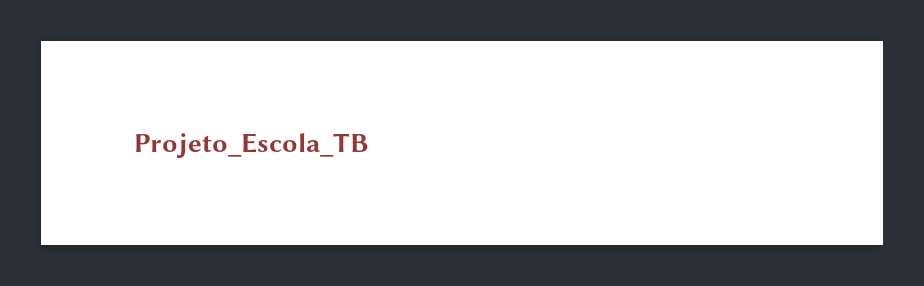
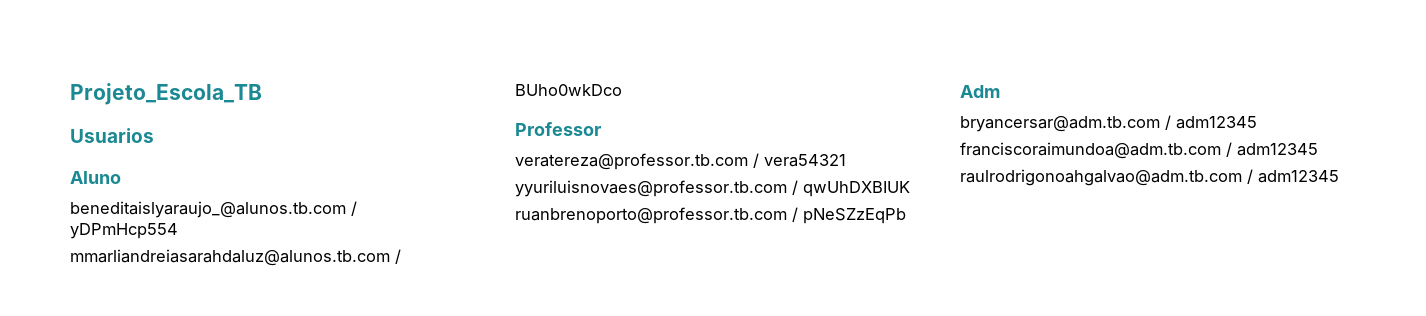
+ Usuarios
+ Aluno
+ beneditaislyaraujo_@alunos.tb.com / yDPmHcp554
+ mmarliandreiasarahdaluz@alunos.tb.com / BUho0wkDco
+ Professor
+ veratereza@professor.tb.com / vera54321
+ yyuriluisnovaes@professor.tb.com / qwUhDXBIUK
+ ruanbrenoporto@professor.tb.com / pNeSZzEqPb
+ Adm
+ bryancersar@adm.tb.com / adm12345
+ franciscoraimundoa@adm.tb.com / adm12345
+ raulrodrigonoahgalvao@adm.tb.com / adm12345

